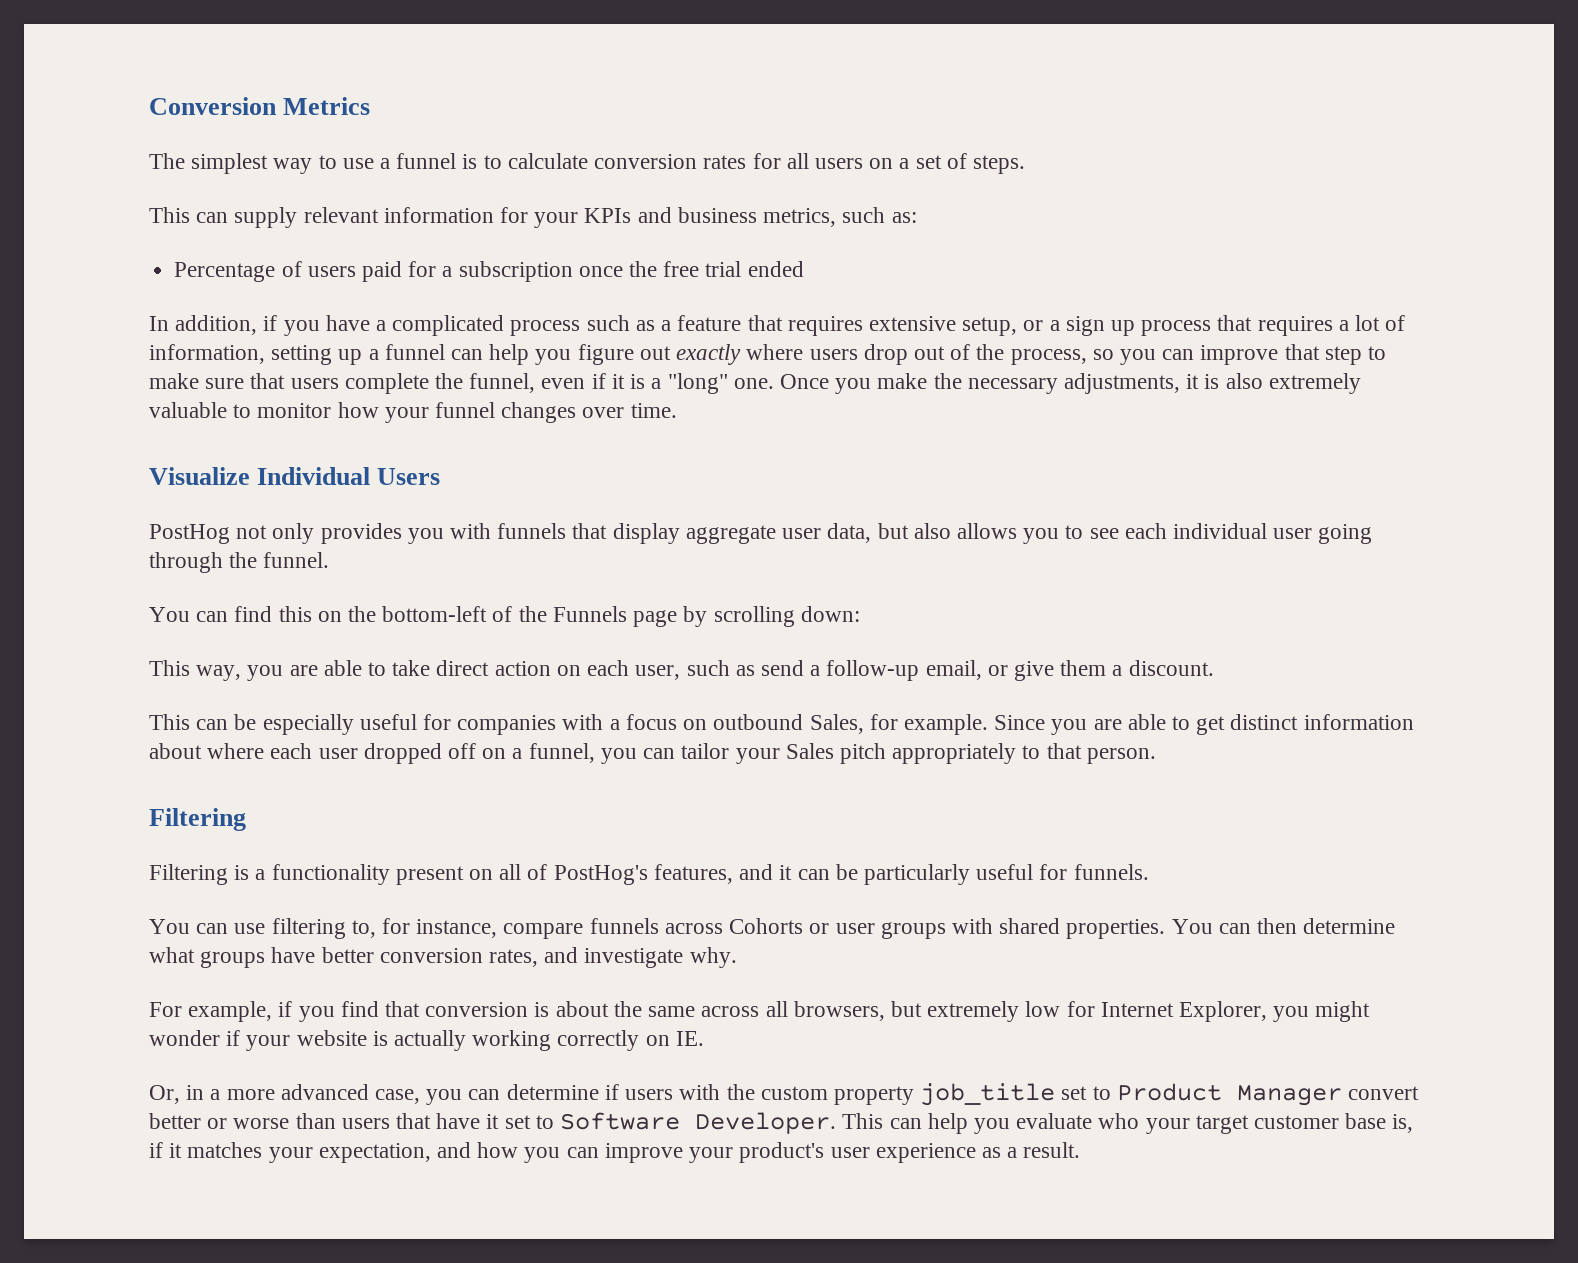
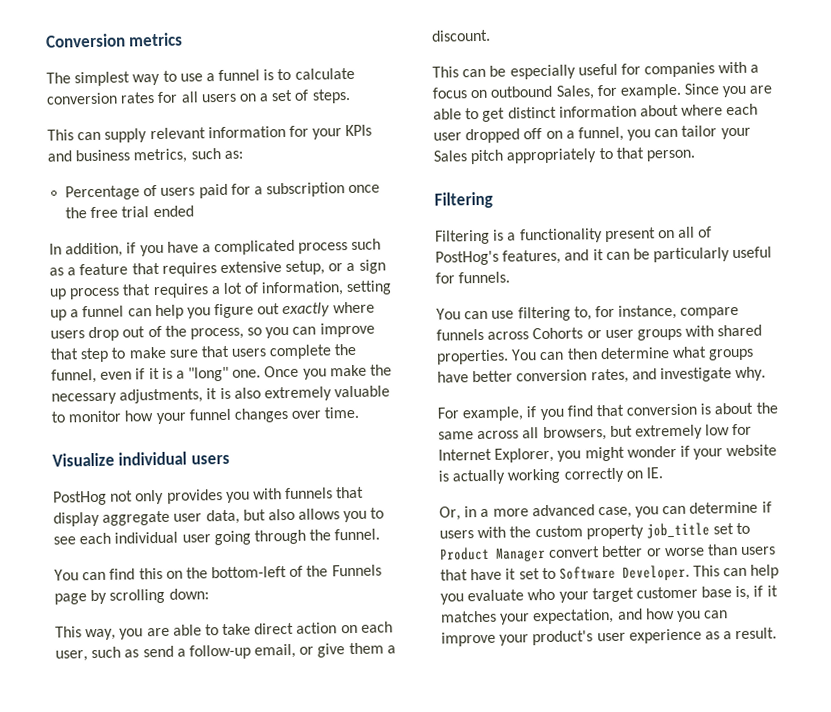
- Conversion Metrics
+ Conversion metrics
- Visualize Individual Users
+ Visualize individual users

